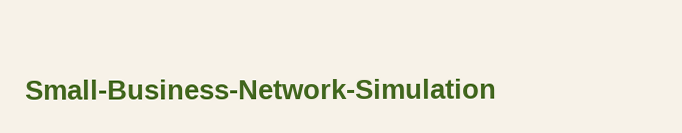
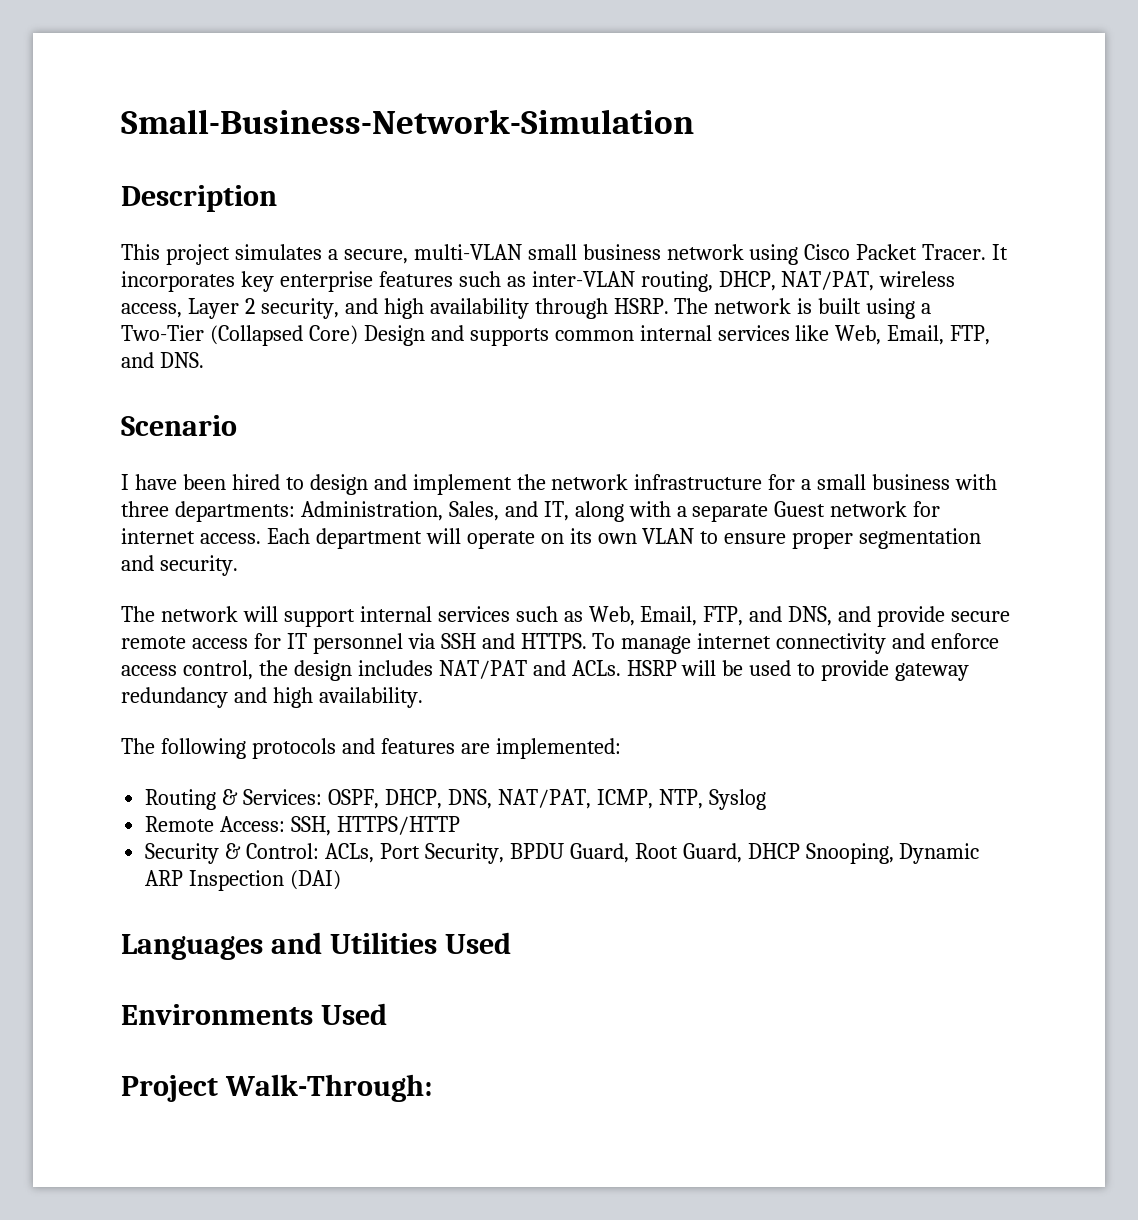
+ Description
+ This project simulates a secure, multi-VLAN small business network using Cisco Packet Tracer. It incorporates key enterprise features such as inter-VLAN routing, DHCP, NAT/PAT, wireless access, Layer 2 security, and high availability through HSRP. The network is built using a Two-Tier (Collapsed Core) Design and supports common internal services like Web, Email, FTP, and DNS.
+ Scenario
+ I have been hired to design and implement the network infrastructure for a small business with three departments: Administration, Sales, and IT, along with a separate Guest network for internet access. Each department will operate on its own VLAN to ensure proper segmentation and security.
+ The network will support internal services such as Web, Email, FTP, and DNS, and provide secure remote access for IT personnel via SSH and HTTPS. To manage internet connectivity and enforce access control, the design includes NAT/PAT and ACLs. HSRP will be used to provide gateway redundancy and high availability.
+ The following protocols and features are implemented:
+ Routing & Services: OSPF, DHCP, DNS, NAT/PAT, ICMP, NTP, Syslog
+ Remote Access: SSH, HTTPS/HTTP
+ Security & Control: ACLs, Port Security, BPDU Guard, Root Guard, DHCP Snooping, Dynamic ARP Inspection (DAI)
+ Languages and Utilities Used
+ Environments Used
+ Project Walk-Through:

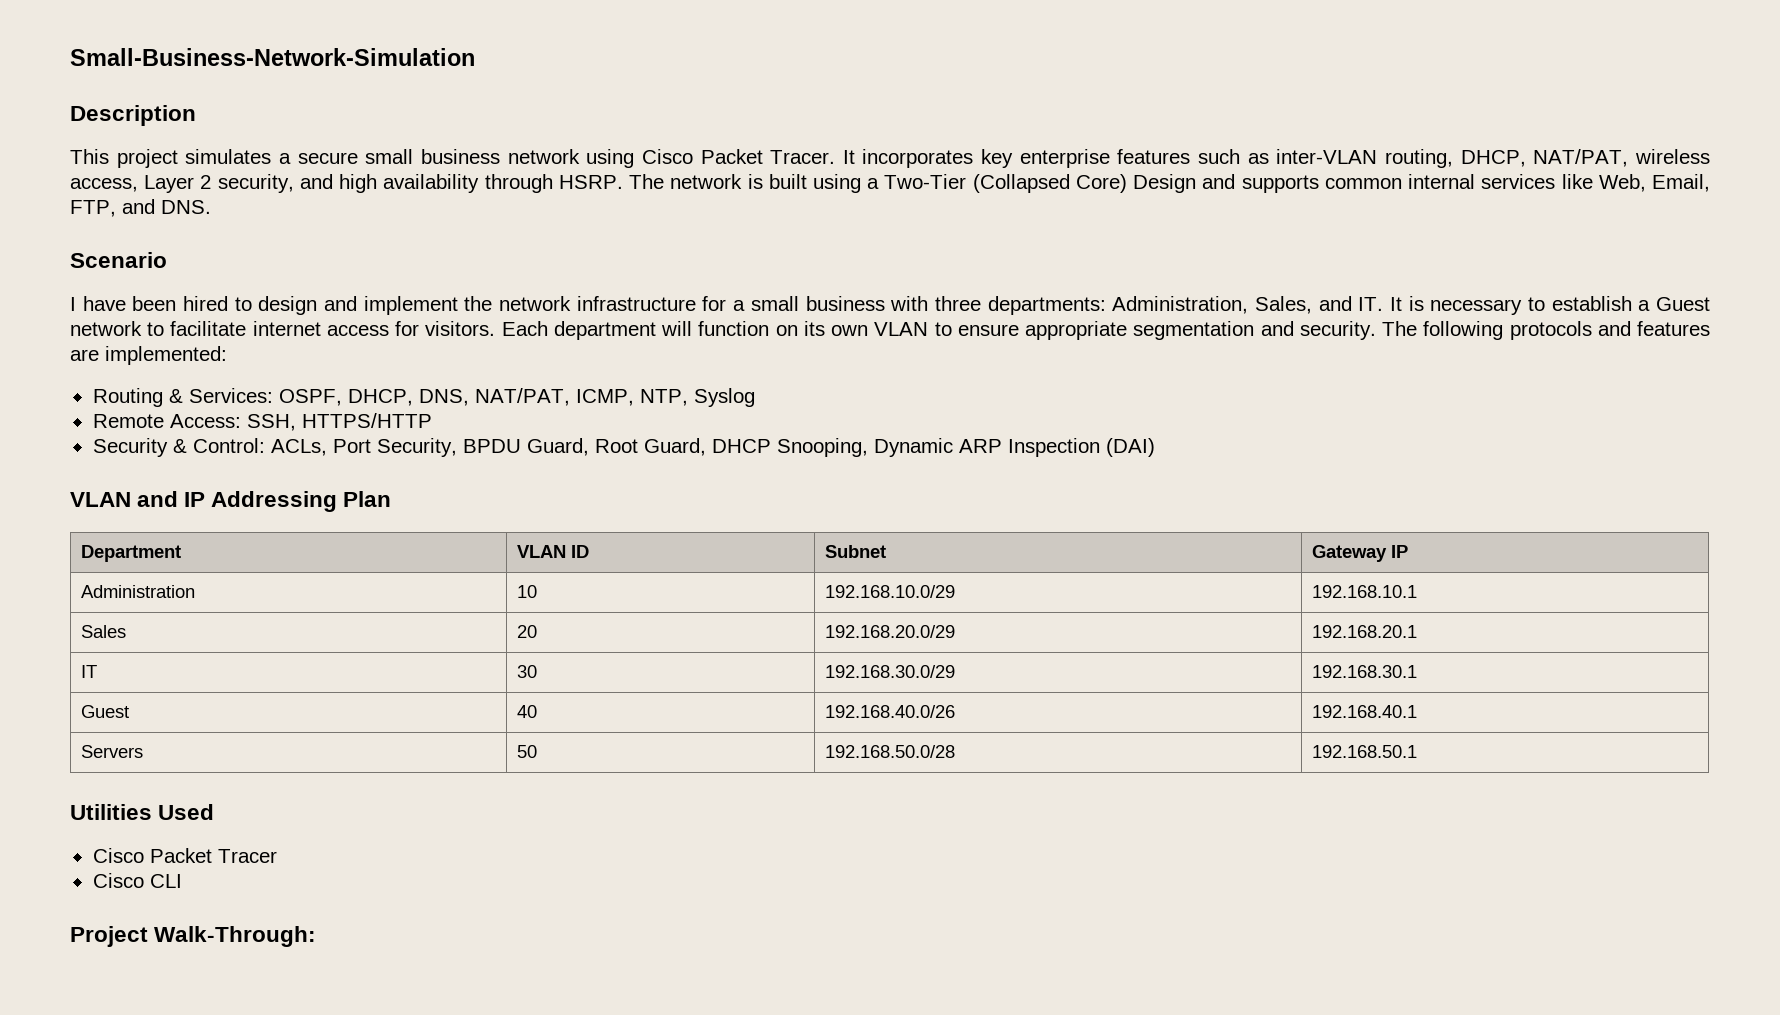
- This project simulates a secure, multi-VLAN small business network using Cisco Packet Tracer.
+ This project simulates a secure small business network using Cisco Packet Tracer.
- I have been hired to design and implement the network infrastructure for a small business with three departments: Administration, Sales, and IT, along with a separate Guest network for internet access.
+ I have been hired to design and implement the network infrastructure for a small business with three departments: Administration, Sales, and IT. It is necessary to establish a Guest network to facilitate internet access for visitors.
- Each department will operate on its own VLAN to ensure proper segmentation and security.
- The network will support internal services such as Web, Email, FTP, and DNS, and provide secure remote access for IT personnel via SSH and HTTPS. To manage internet connectivity and enforce access control, the design includes NAT/PAT and ACLs. HSRP will be used to provide gateway redundancy and high availability.
- The following protocols and features are implemented:
+ Each department will function on its own VLAN to ensure appropriate segmentation and security. The following protocols and features are implemented:
- Languages and Utilities Used
- Environments Used
+ VLAN and IP Addressing Plan
+ Department | VLAN ID | Subnet | Gateway IP
+ Administration | 10 | 192.168.10.0/29 | 192.168.10.1
+ Sales | 20 | 192.168.20.0/29 | 192.168.20.1
+ IT | 30 | 192.168.30.0/29 | 192.168.30.1
+ Guest | 40 | 192.168.40.0/26 | 192.168.40.1
+ Servers | 50 | 192.168.50.0/28 | 192.168.50.1
+ Utilities Used
+ Cisco Packet Tracer
+ Cisco CLI

